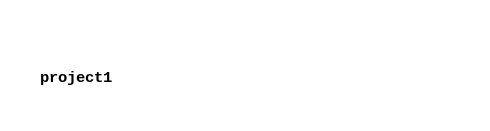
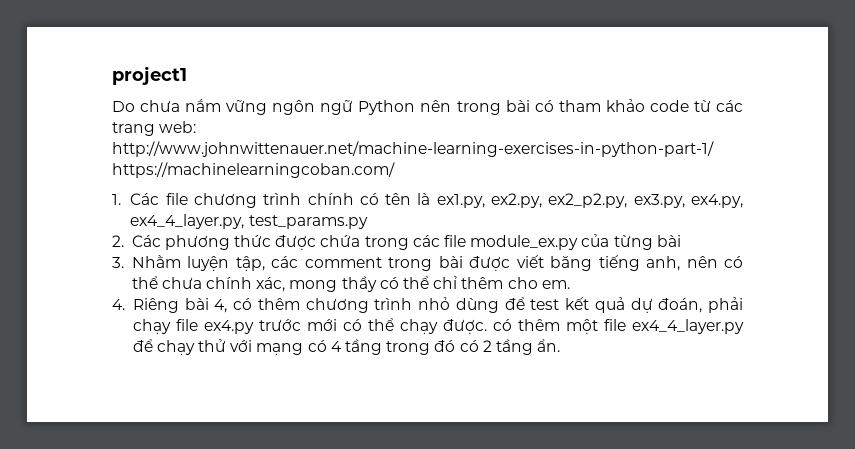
+ Do chưa nắm vững ngôn ngữ Python nên trong bài có tham khảo code từ các trang web: http://www.johnwittenauer.net/machine-learning-exercises-in-python-part-1/ https://machinelearningcoban.com/
+ 1. Các file chương trình chính có tên là ex1.py, ex2.py, ex2_p2.py, ex3.py, ex4.py, ex4_4_layer.py, test_params.py
+ 2. Các phương thức được chứa trong các file module_ex.py của từng bài
+ 3. Nhằm luyện tập, các comment trong bài được viết băng tiếng anh, nên có thể chưa chính xác, mong thầy có thể chỉ thêm cho em.
+ 4. Riêng bài 4, có thêm chương trình nhỏ dùng để test kết quả dự đoán, phải chạy file ex4.py trước mới có thể chạy được. có thêm một file ex4_4_layer.py để chạy thử với mạng có 4 tầng trong đó có 2 tầng ẩn.

